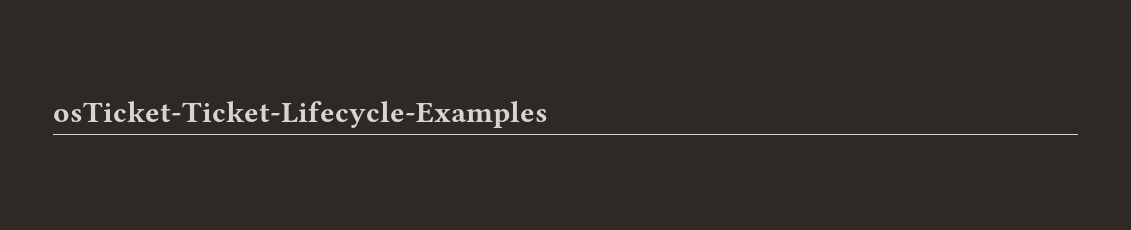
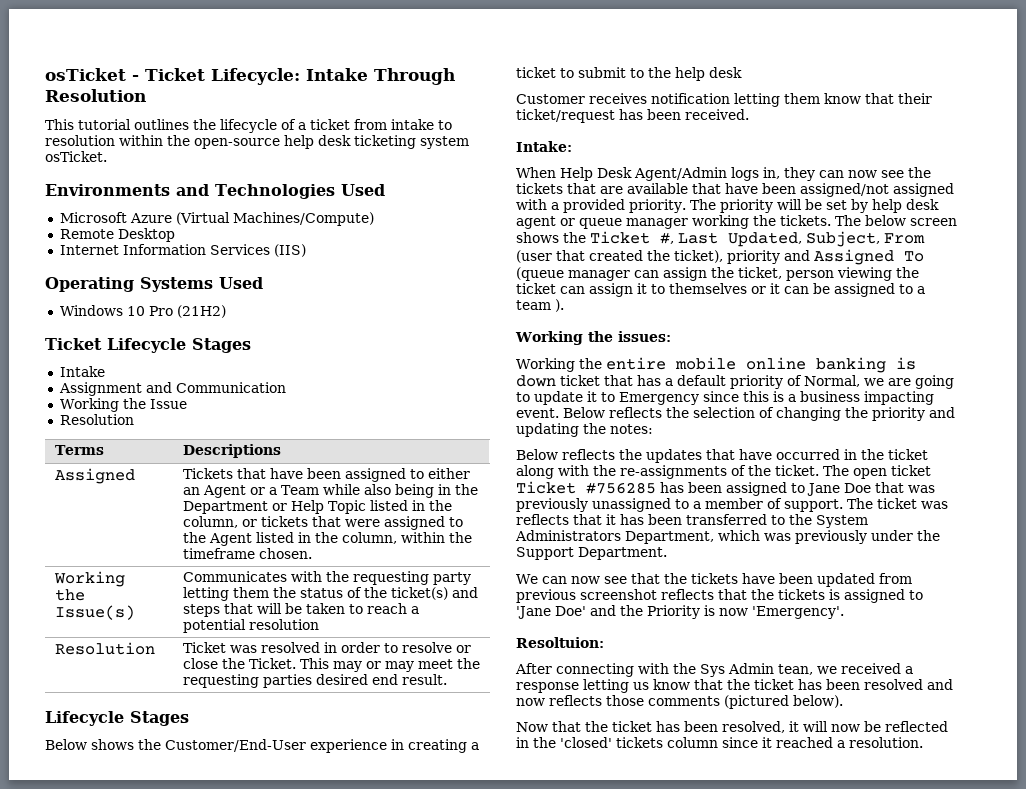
- osTicket-Ticket-Lifecycle-Examples
+ osTicket - Ticket Lifecycle: Intake Through Resolution
+ This tutorial outlines the lifecycle of a ticket from intake to resolution within the open-source help desk ticketing system osTicket.
+ Environments and Technologies Used
+ Microsoft Azure (Virtual Machines/Compute)
+ Remote Desktop
+ Internet Information Services (IIS)
+ Operating Systems Used
+ Windows 10 Pro (21H2)
+ Ticket Lifecycle Stages
+ Intake
+ Assignment and Communication
+ Working the Issue
+ Resolution
+ Terms | Descriptions
+ Assigned | Tickets that have been assigned to either an Agent or a Team while also being in the Department or Help Topic listed in the column, or tickets that were assigned to the Agent listed in the column, within the timeframe chosen.
+ Working the Issue(s) | Communicates with the requesting party letting them the status of the ticket(s) and steps that will be taken to reach a potential resolution
+ Resolution | Ticket was resolved in order to resolve or close the Ticket. This may or may meet the requesting parties desired end result.
+ Lifecycle Stages
+ Below shows the Customer/End-User experience in creating a ticket to submit to the help desk
+ Customer receives notification letting them know that their ticket/request has been received.
+ Intake:
+ When Help Desk Agent/Admin logs in, they can now see the tickets that are available that have been assigned/not assigned with a provided priority. The priority will be set by help desk agent or queue manager working the tickets. The below screen shows the Ticket #, Last Updated, Subject, From (user that created the ticket), priority and Assigned To (queue manager can assign the ticket, person viewing the ticket can assign it to themselves or it can be assigned to a team ).
+ Working the issues:
+ Working the entire mobile online banking is down ticket that has a default priority of Normal, we are going to update it to Emergency since this is a business impacting event. Below reflects the selection of changing the priority and updating the notes:
+ Below reflects the updates that have occurred in the ticket along with the re-assignments of the ticket. The open ticket Ticket #756285 has been assigned to Jane Doe that was previously unassigned to a member of support. The ticket was reflects that it has been transferred to the System Administrators Department, which was previously under the Support Department.
+ We can now see that the tickets have been updated from previous screenshot reflects that the tickets is assigned to 'Jane Doe' and the Priority is now 'Emergency'.
+ Resoltuion:
+ After connecting with the Sys Admin tean, we received a response letting us know that the ticket has been resolved and now reflects those comments (pictured below).
+ Now that the ticket has been resolved, it will now be reflected in the 'closed' tickets column since it reached a resolution.

